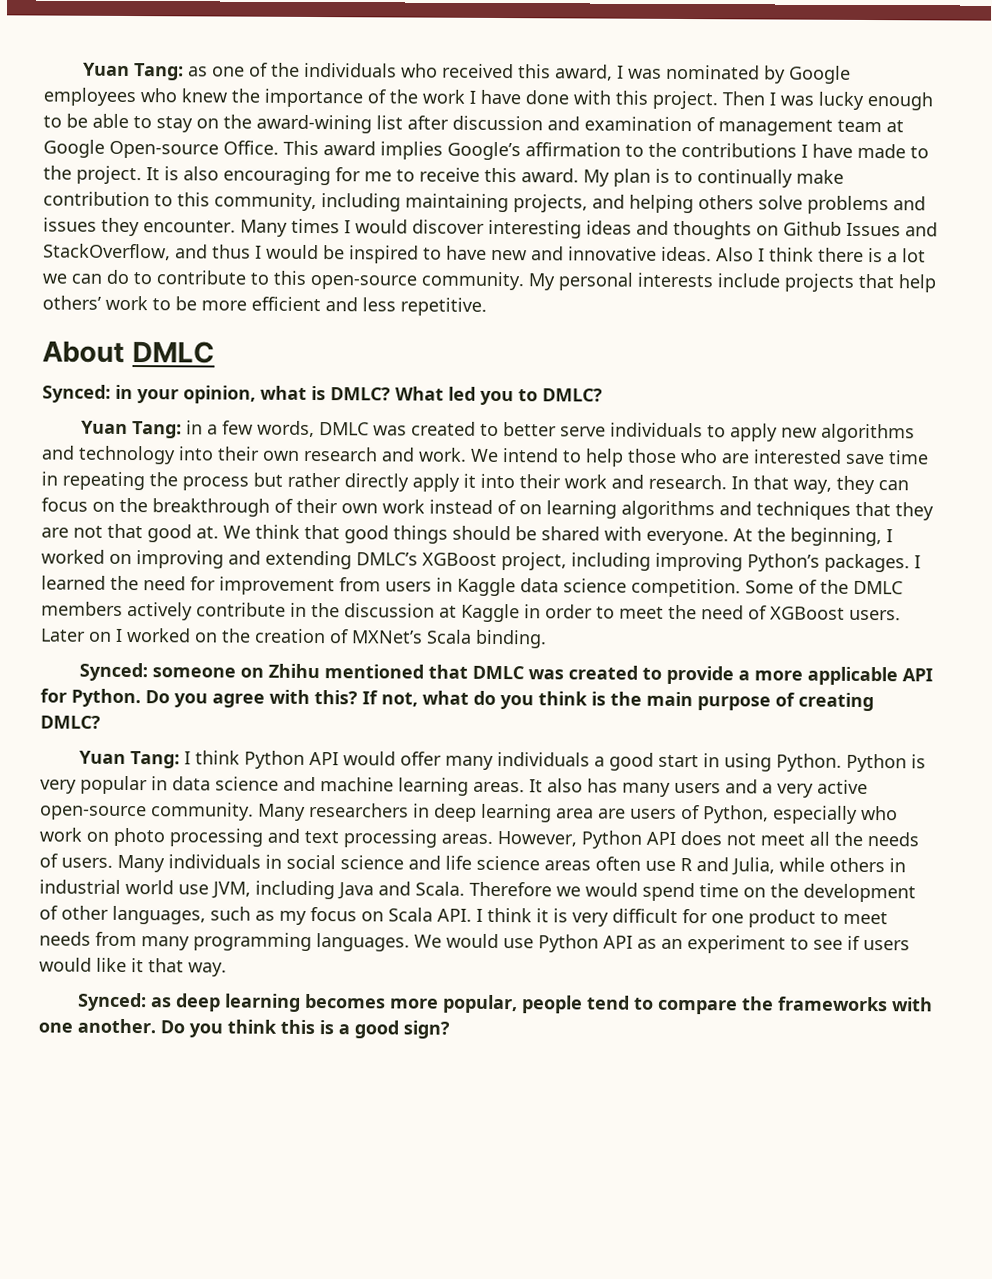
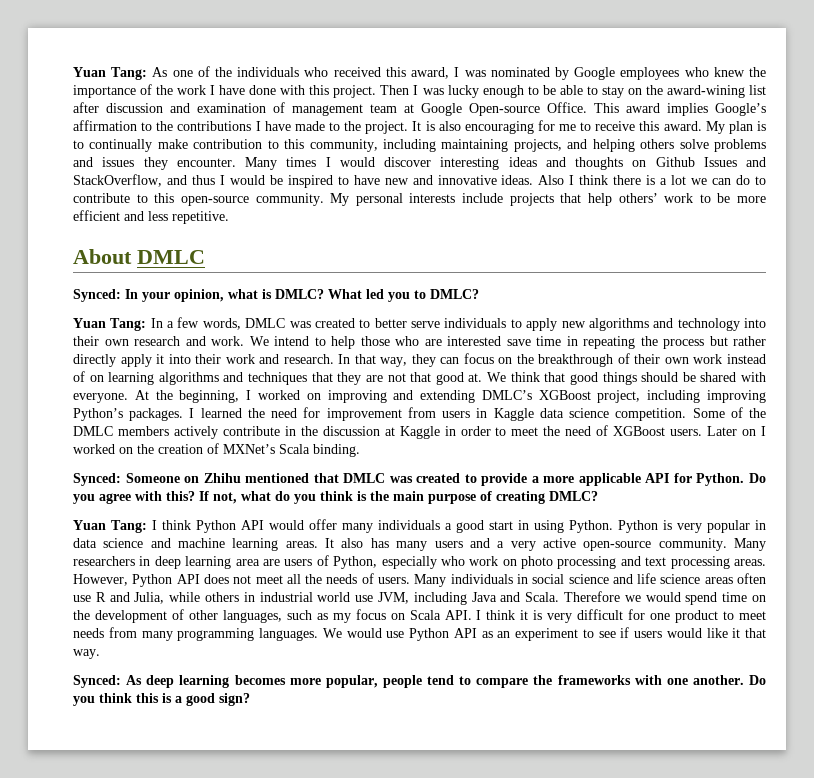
- Yuan Tang: as one of the individuals who received this award, I was nominated by Google employees who knew the importance of the work I have done with this project.
+ Yuan Tang: As one of the individuals who received this award, I was nominated by Google employees who knew the importance of the work I have done with this project.
- Synced: in your opinion, what is DMLC?
+ Synced: In your opinion, what is DMLC?
- Yuan Tang: in a few words, DMLC was created to better serve individuals to apply new algorithms and technology into their own research and work.
+ Yuan Tang: In a few words, DMLC was created to better serve individuals to apply new algorithms and technology into their own research and work.
- Synced: someone on Zhihu mentioned that DMLC was created to provide a more applicable API for Python.
+ Synced: Someone on Zhihu mentioned that DMLC was created to provide a more applicable API for Python.
- Synced: as deep learning becomes more popular, people tend to compare the frameworks with one another.
+ Synced: As deep learning becomes more popular, people tend to compare the frameworks with one another.

